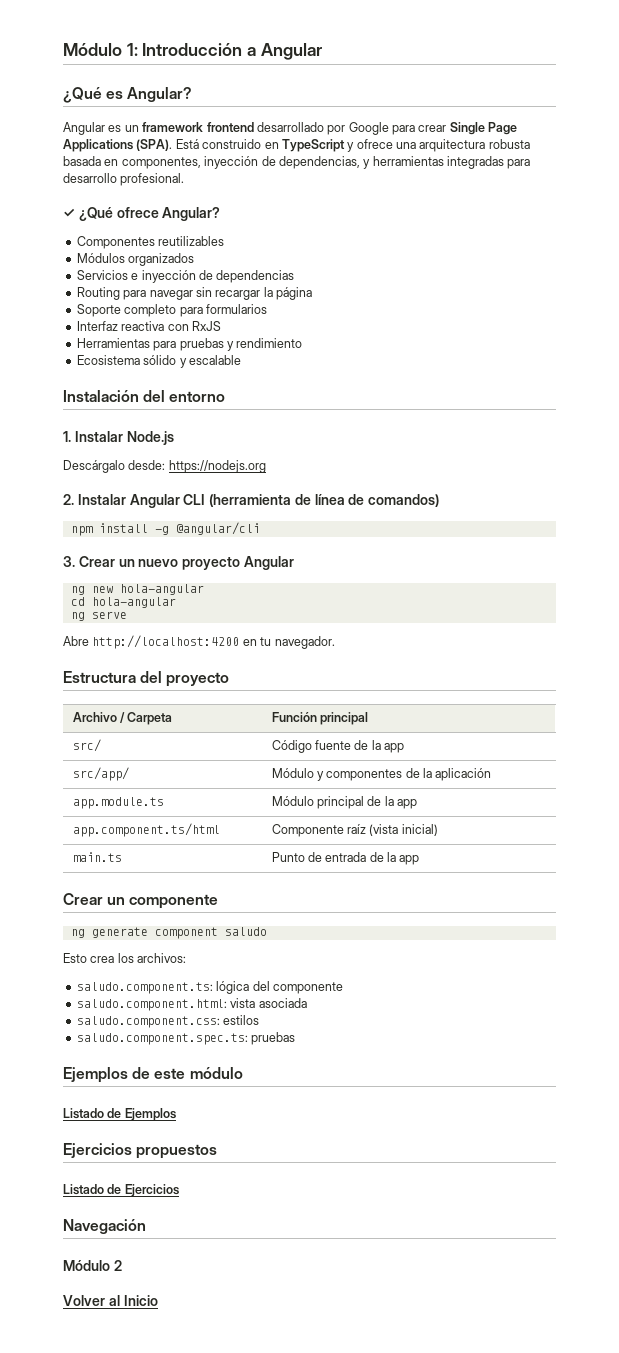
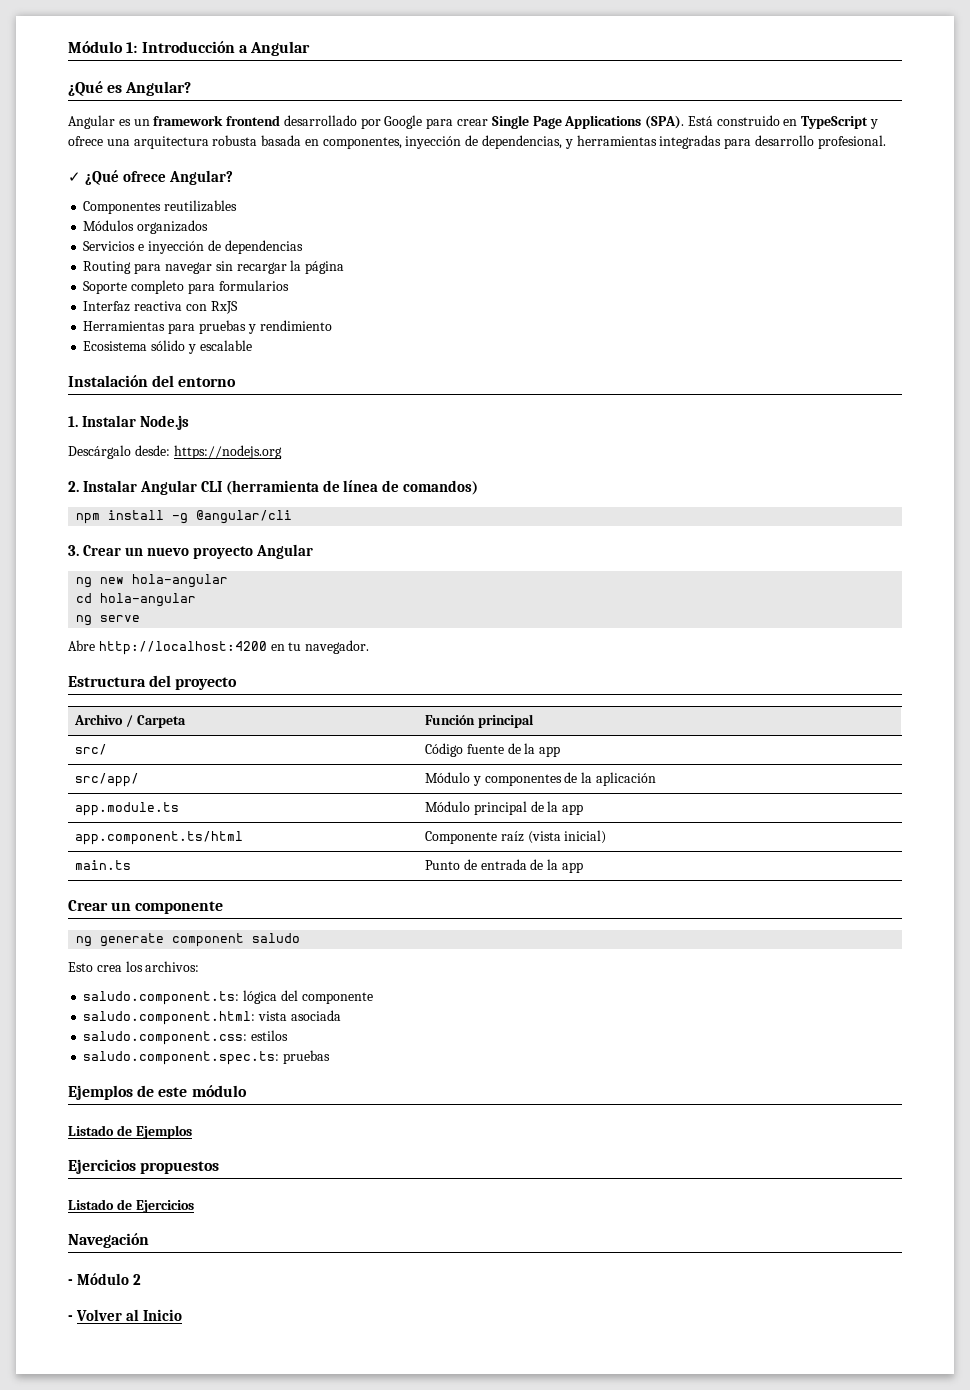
- Módulo 2
+ - Módulo 2
- Volver al Inicio
+ - Volver al Inicio

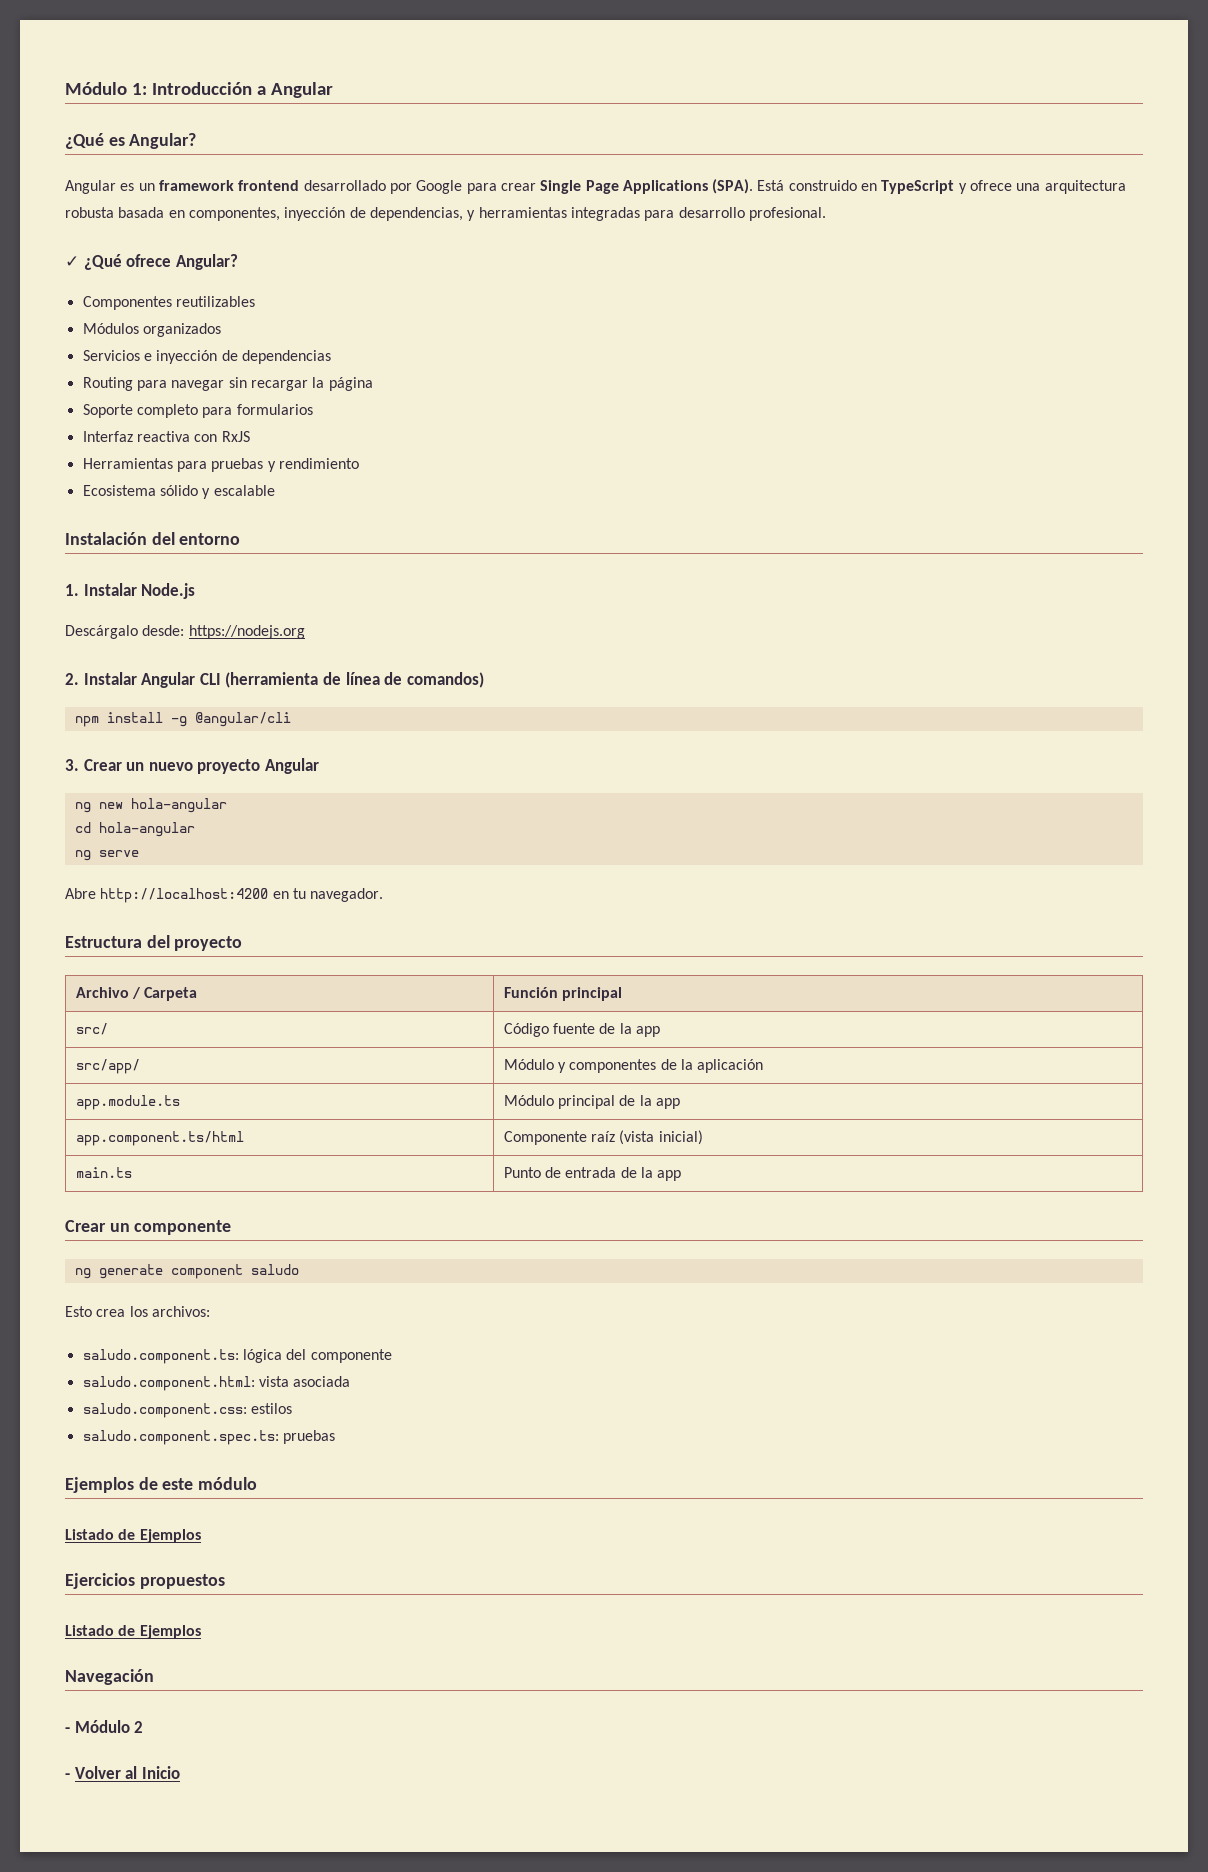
  Ejercicios propuestos
- Listado de Ejercicios
+ Listado de Ejemplos

